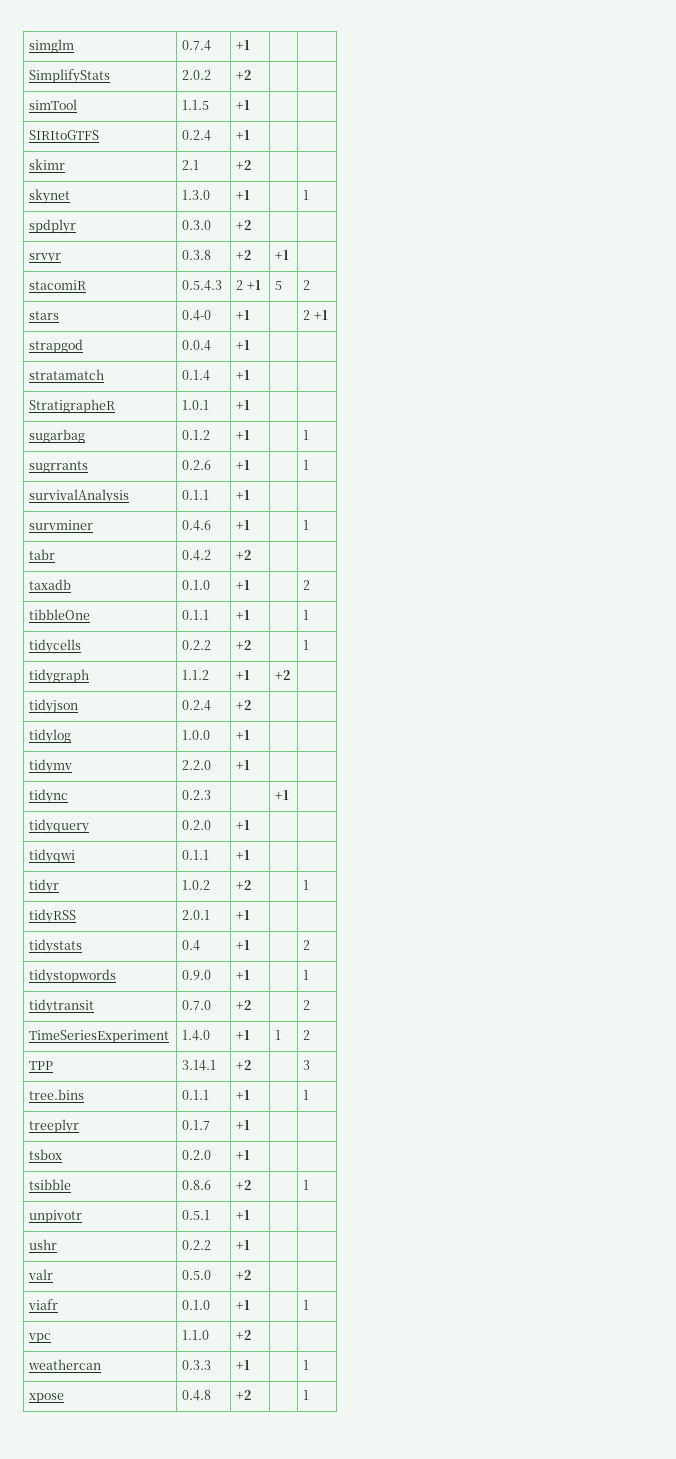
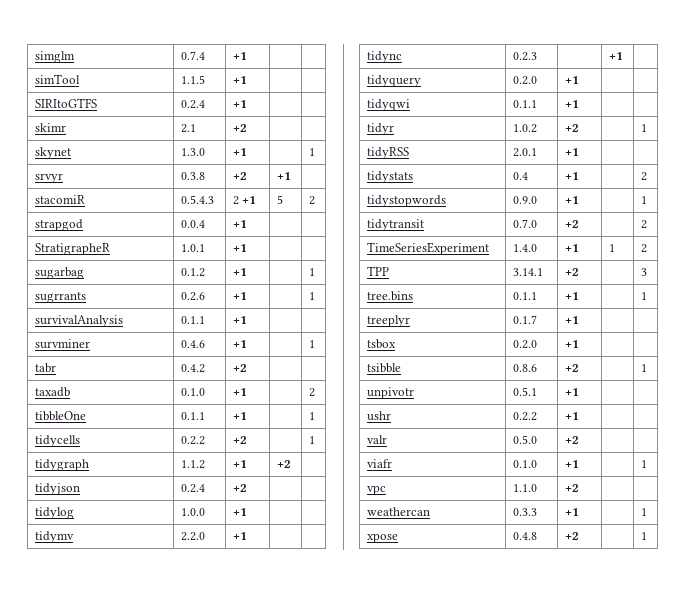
- SimplifyStats | 2.0.2 | +2 | |
- spdplyr | 0.3.0 | +2 | |
- stars | 0.4-0 | +1 | | 2 +1
- stratamatch | 0.1.4 | +1 | |

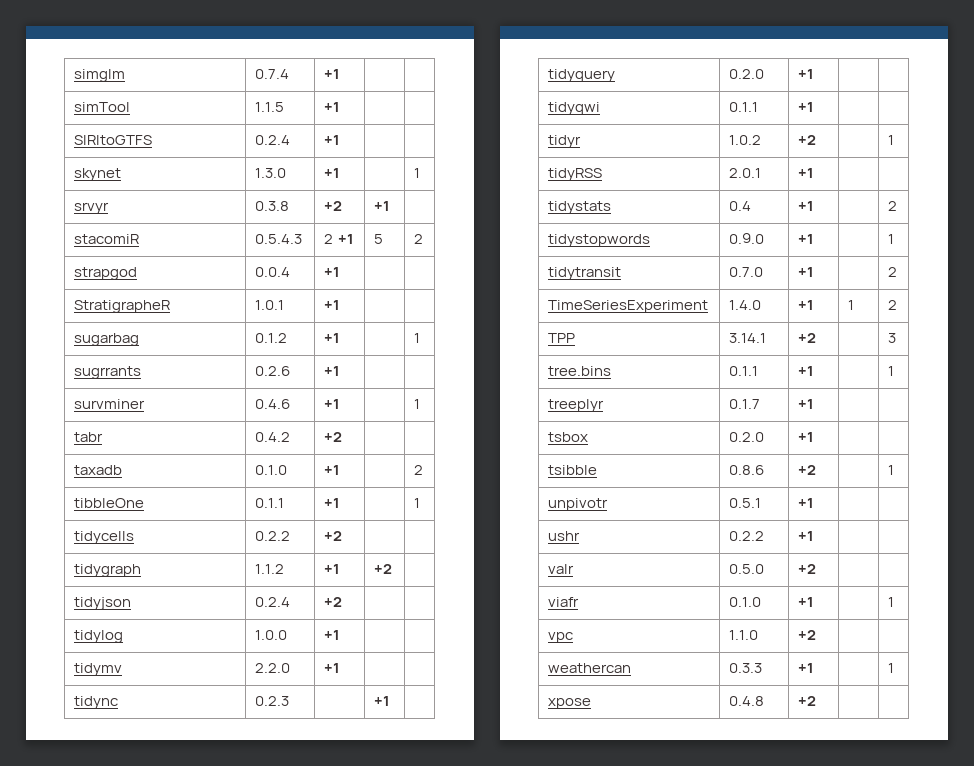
- skimr | 2.1 | +2 | |
- sugrrants | 0.2.6 | +1 | | 1
- survivalAnalysis | 0.1.1 | +1 | |
+ sugrrants | 0.2.6 | +1 | |
- tidycells | 0.2.2 | +2 | | 1
+ tidycells | 0.2.2 | +2 | |
- tidytransit | 0.7.0 | +2 | | 2
+ tidytransit | 0.7.0 | +1 | | 2
- xpose | 0.4.8 | +2 | | 1
+ xpose | 0.4.8 | +2 | |

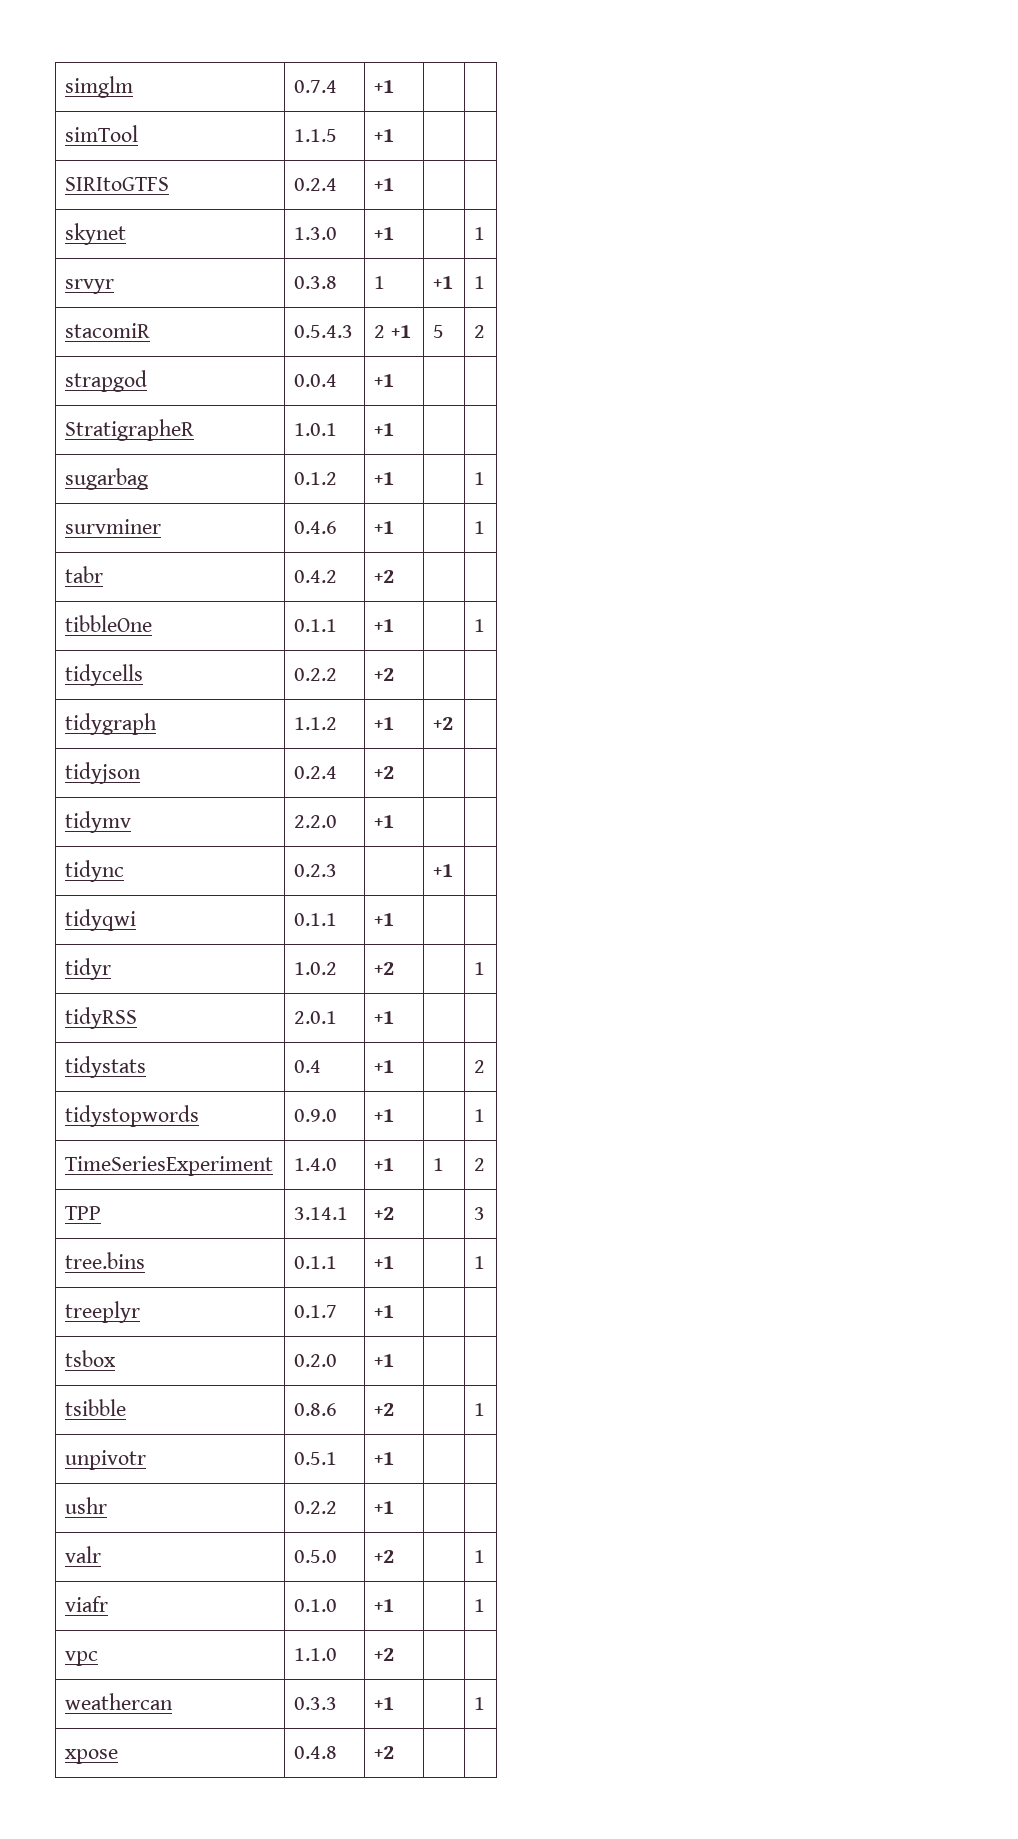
- srvyr | 0.3.8 | +2 | +1 |
+ srvyr | 0.3.8 | 1 | +1 | 1
- sugrrants | 0.2.6 | +1 | |
- taxadb | 0.1.0 | +1 | | 2
- tidylog | 1.0.0 | +1 | |
- tidyquery | 0.2.0 | +1 | |
- tidytransit | 0.7.0 | +1 | | 2
- valr | 0.5.0 | +2 | |
+ valr | 0.5.0 | +2 | | 1

